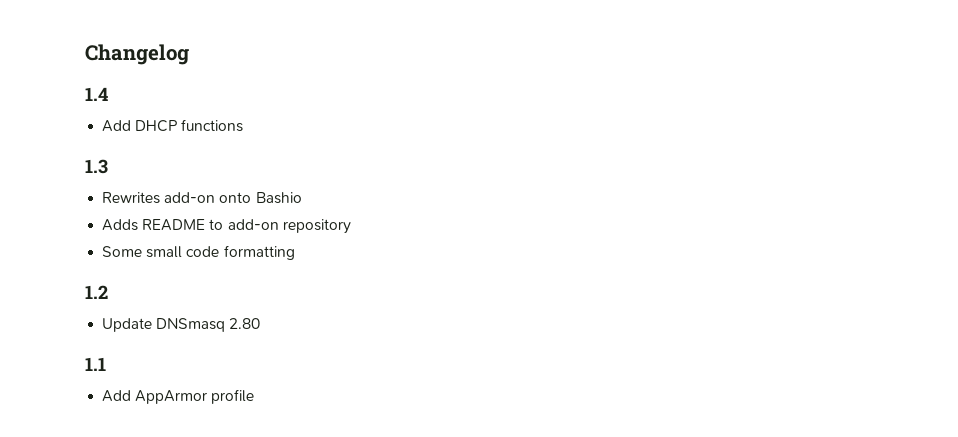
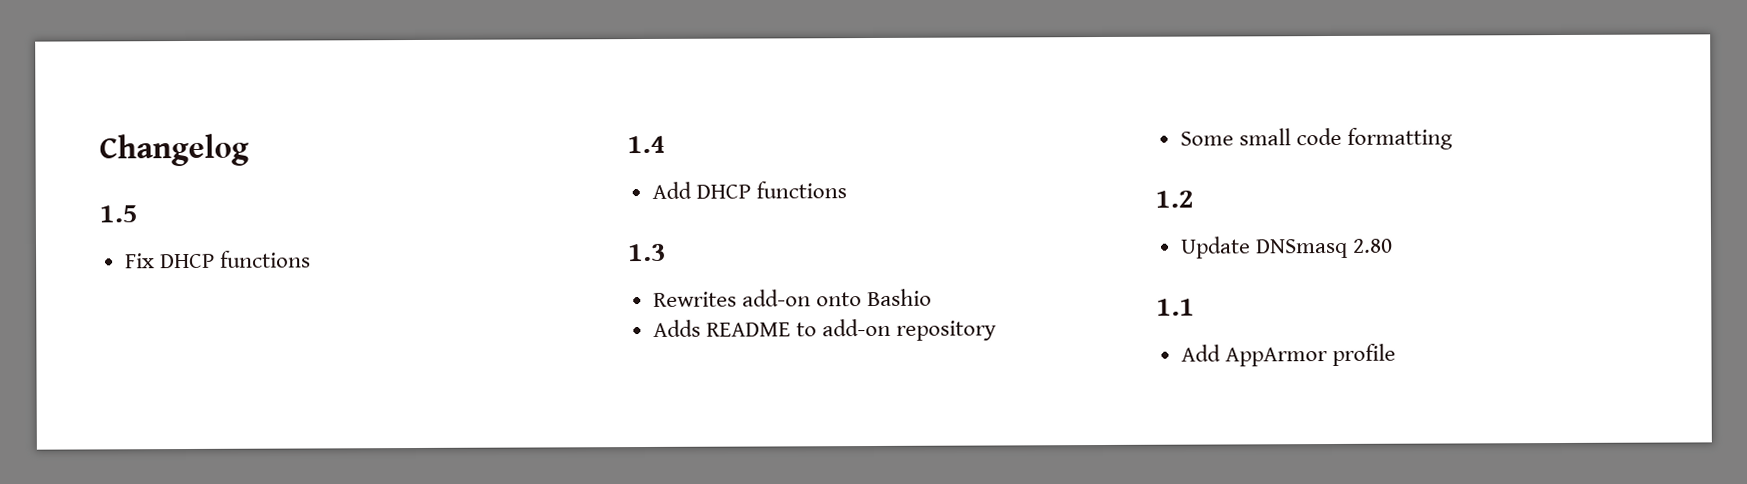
+ 1.5
+ Fix DHCP functions

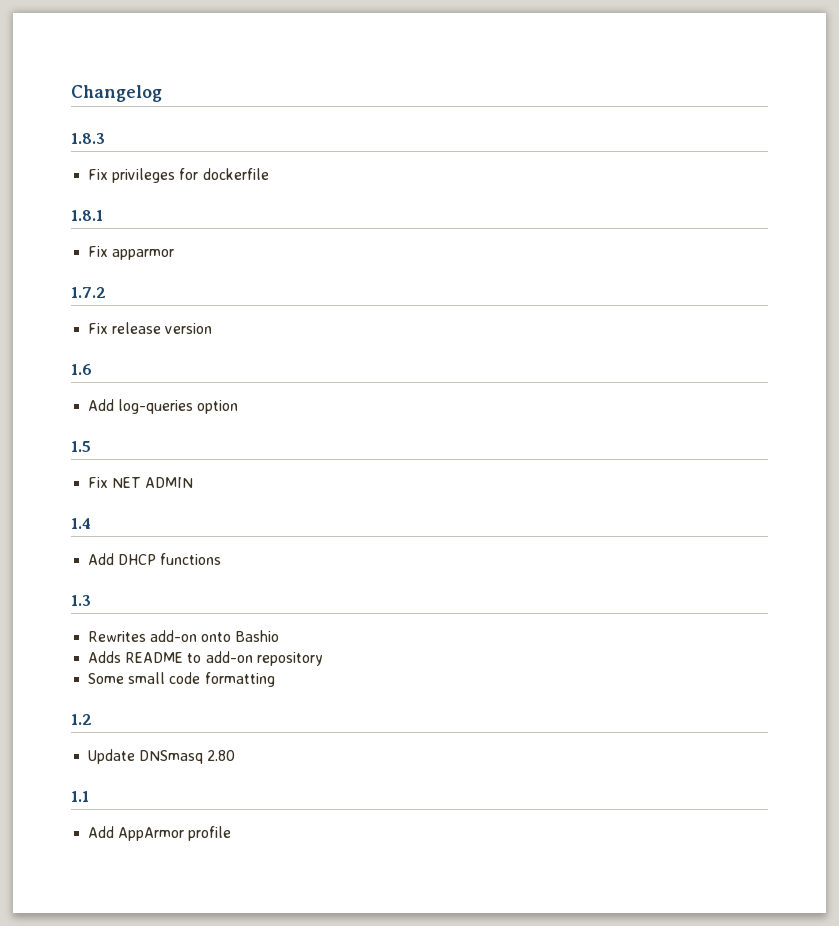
+ 1.8.3
+ Fix privileges for dockerfile
+ 1.8.1
+ Fix apparmor
+ 1.7.2
+ Fix release version
+ 1.6
+ Add log-queries option
- Fix DHCP functions
+ Fix NET ADMIN

